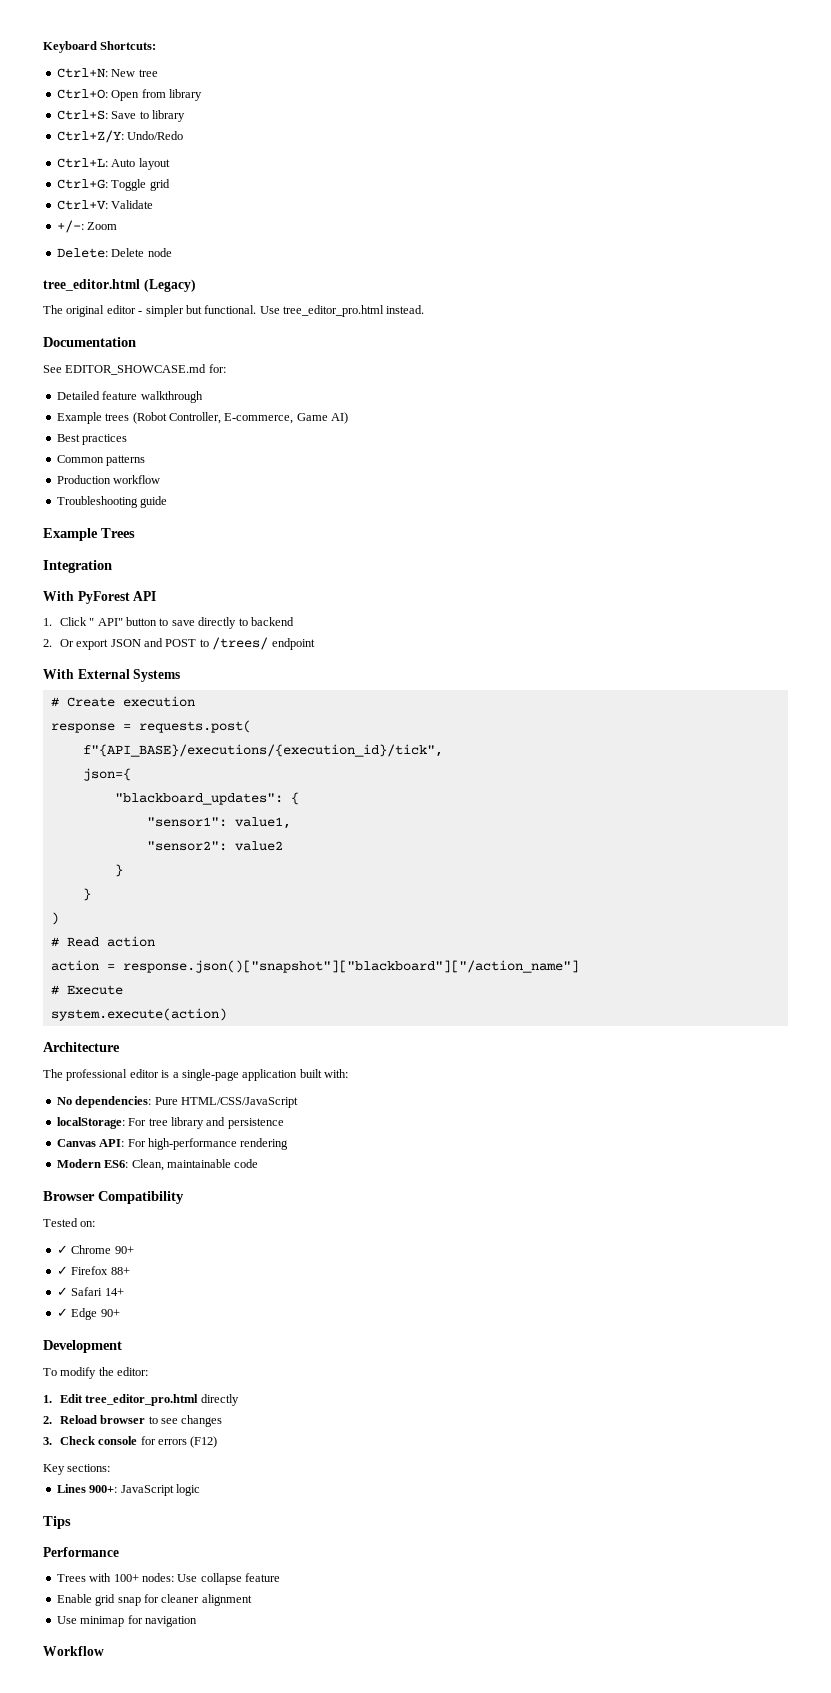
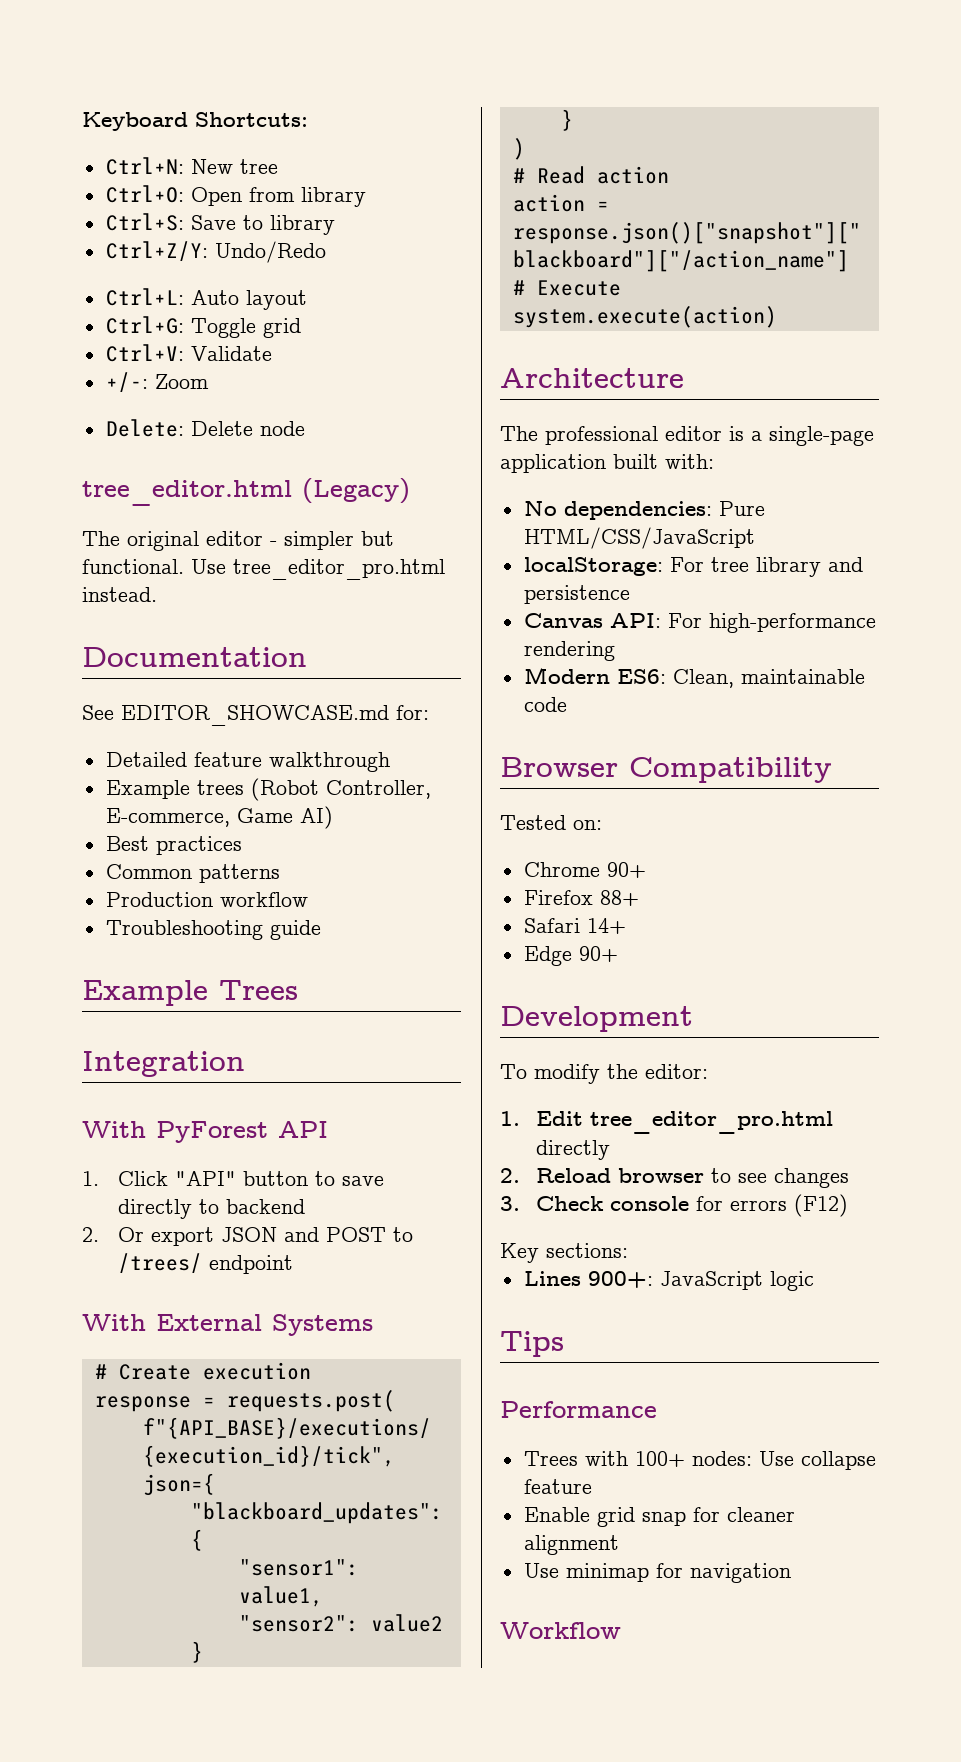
- 1. Click " API" button to save directly to backend
+ 1. Click "API" button to save directly to backend
- ✓ Chrome 90+
+ Chrome 90+
- ✓ Firefox 88+
+ Firefox 88+
- ✓ Safari 14+
+ Safari 14+
- ✓ Edge 90+
+ Edge 90+

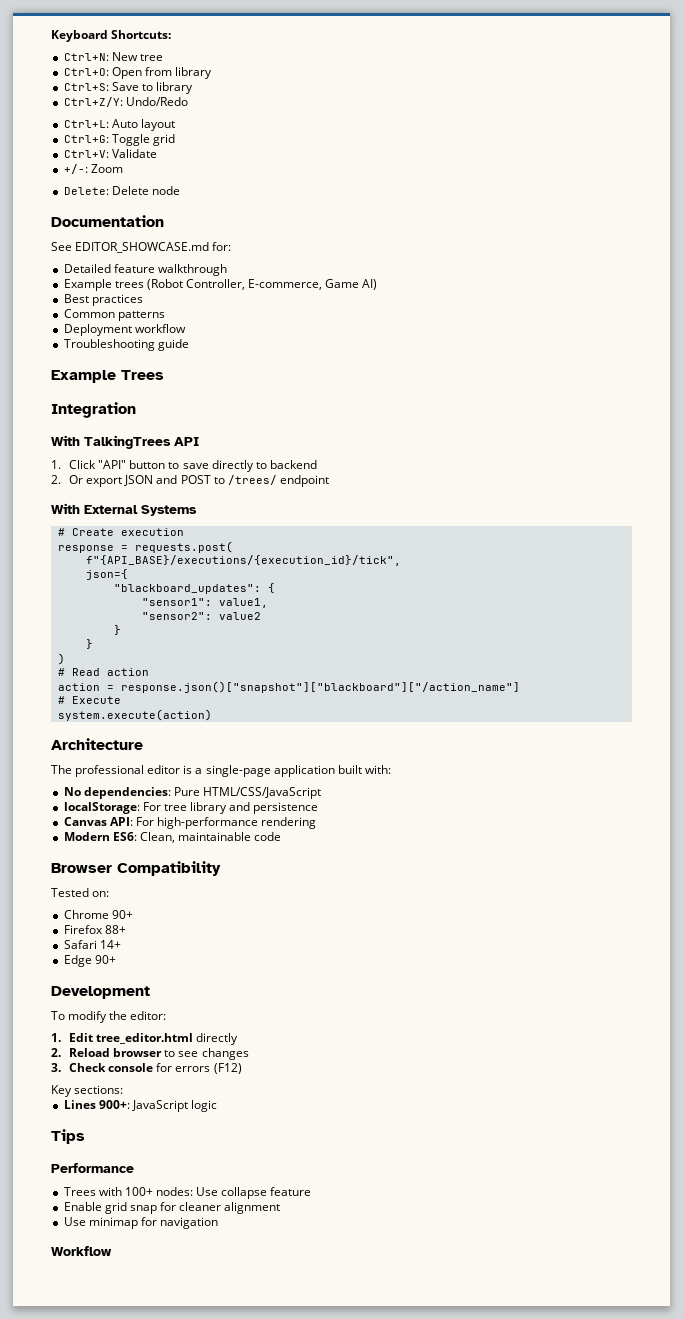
- tree_editor.html (Legacy)
- The original editor - simpler but functional. Use tree_editor_pro.html instead.
- Production workflow
+ Deployment workflow
- With PyForest API
+ With TalkingTrees API
- 1. Edit tree_editor_pro.html directly
+ 1. Edit tree_editor.html directly

